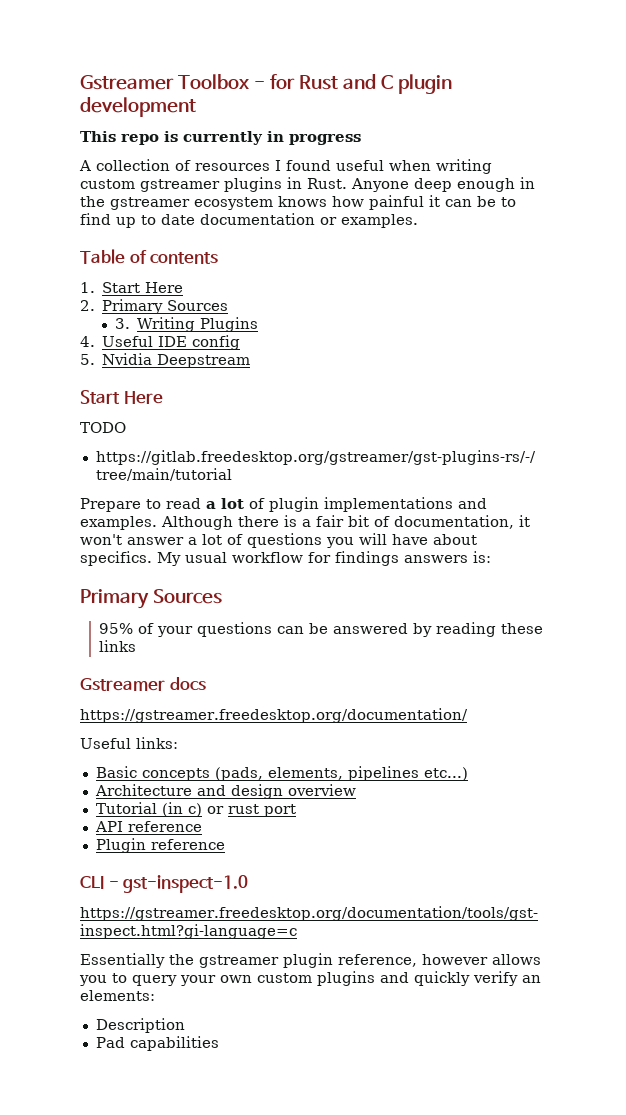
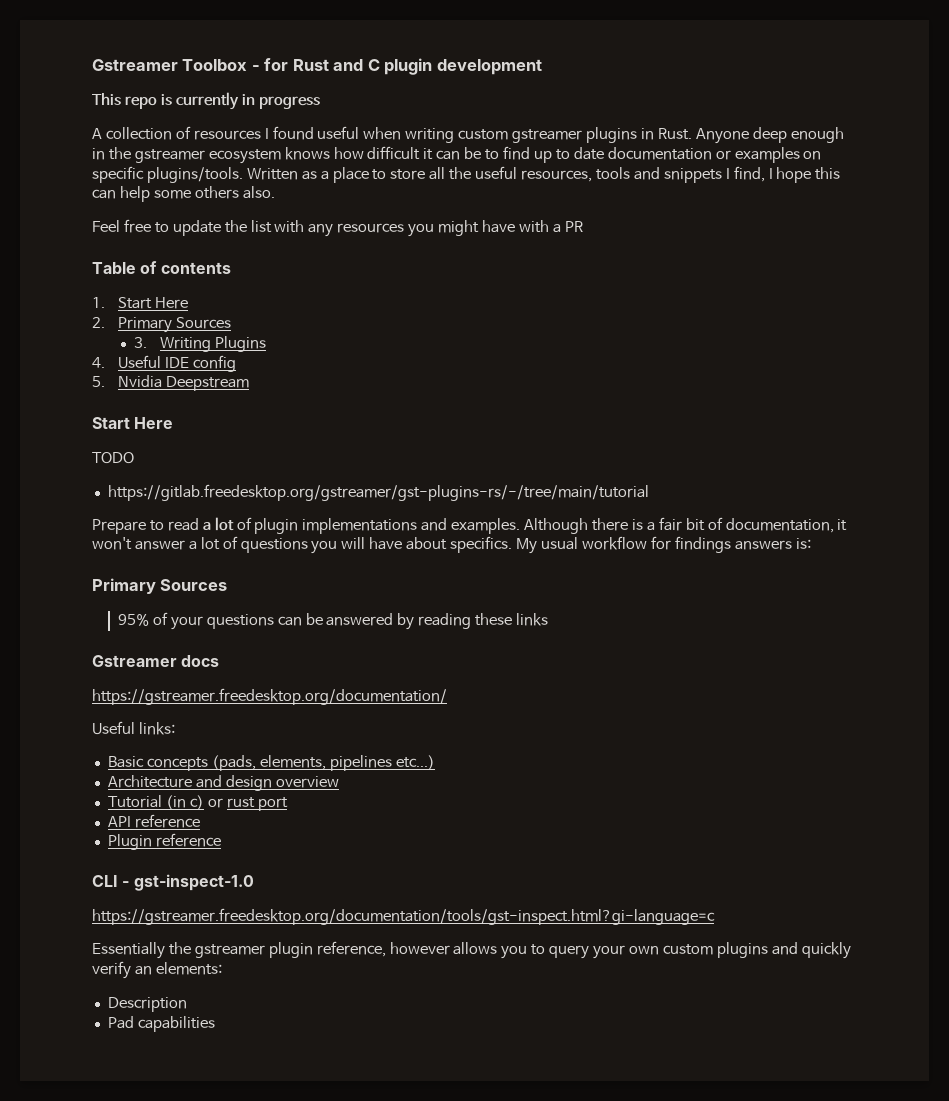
- Anyone deep enough in the gstreamer ecosystem knows how painful it can be to find up to date documentation or examples.
+ Anyone deep enough in the gstreamer ecosystem knows how difficult it can be to find up to date documentation or examples on specific plugins/tools. Written as a place to store all the useful resources, tools and snippets I find, I hope this can help some others also.
+ Feel free to update the list with any resources you might have with a PR

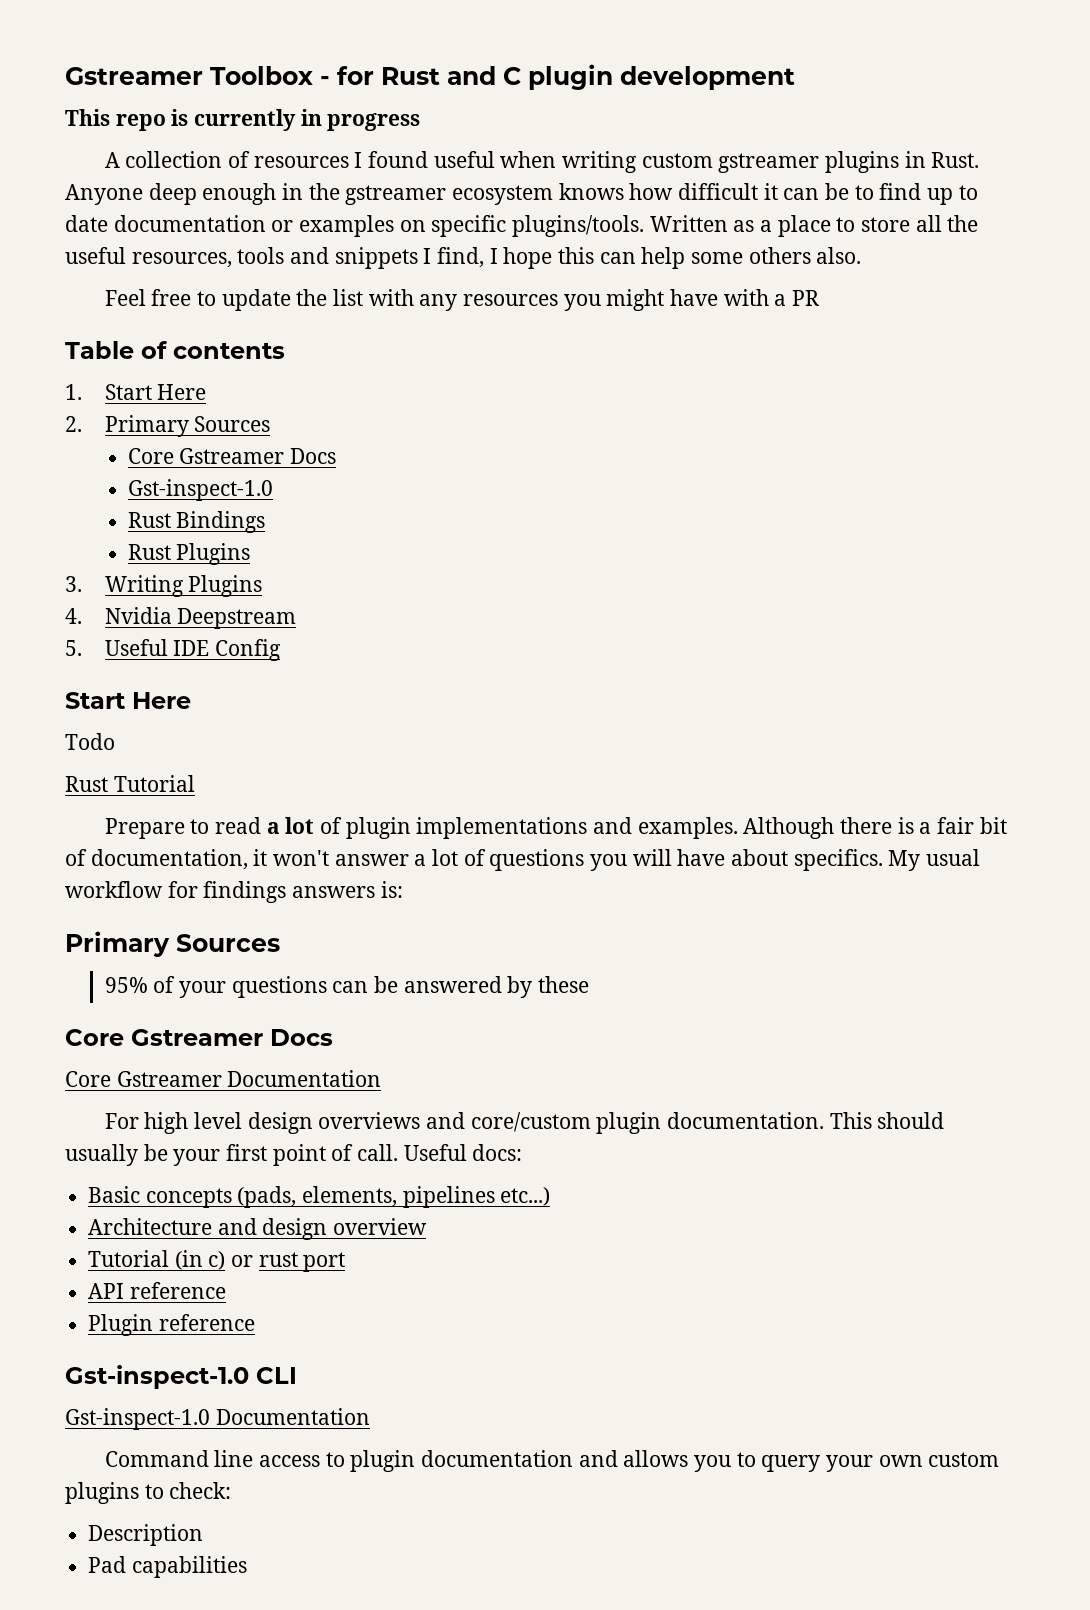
  2. Primary Sources
+ Core Gstreamer Docs
+ Gst-inspect-1.0
+ Rust Bindings
+ Rust Plugins
  3. Writing Plugins
- 4. Useful IDE config
- 5. Nvidia Deepstream
+ 4. Nvidia Deepstream
+ 5. Useful IDE Config
  Start Here
- TODO
- https://gitlab.freedesktop.org/gstreamer/gst-plugins-rs/-/tree/main/tutorial
+ Todo
+ Rust Tutorial
- 95% of your questions can be answered by reading these links
- Gstreamer docs
- https://gstreamer.freedesktop.org/documentation/
- Useful links:
+ 95% of your questions can be answered by these
+ Core Gstreamer Docs
+ Core Gstreamer Documentation
+ For high level design overviews and core/custom plugin documentation. This should usually be your first point of call. Useful docs:
- CLI - gst-inspect-1.0
- https://gstreamer.freedesktop.org/documentation/tools/gst-inspect.html?gi-language=c
- Essentially the gstreamer plugin reference, however allows you to query your own custom plugins and quickly verify an elements:
+ Gst-inspect-1.0 CLI
+ Gst-inspect-1.0 Documentation
+ Command line access to plugin documentation and allows you to query your own custom plugins to check:

